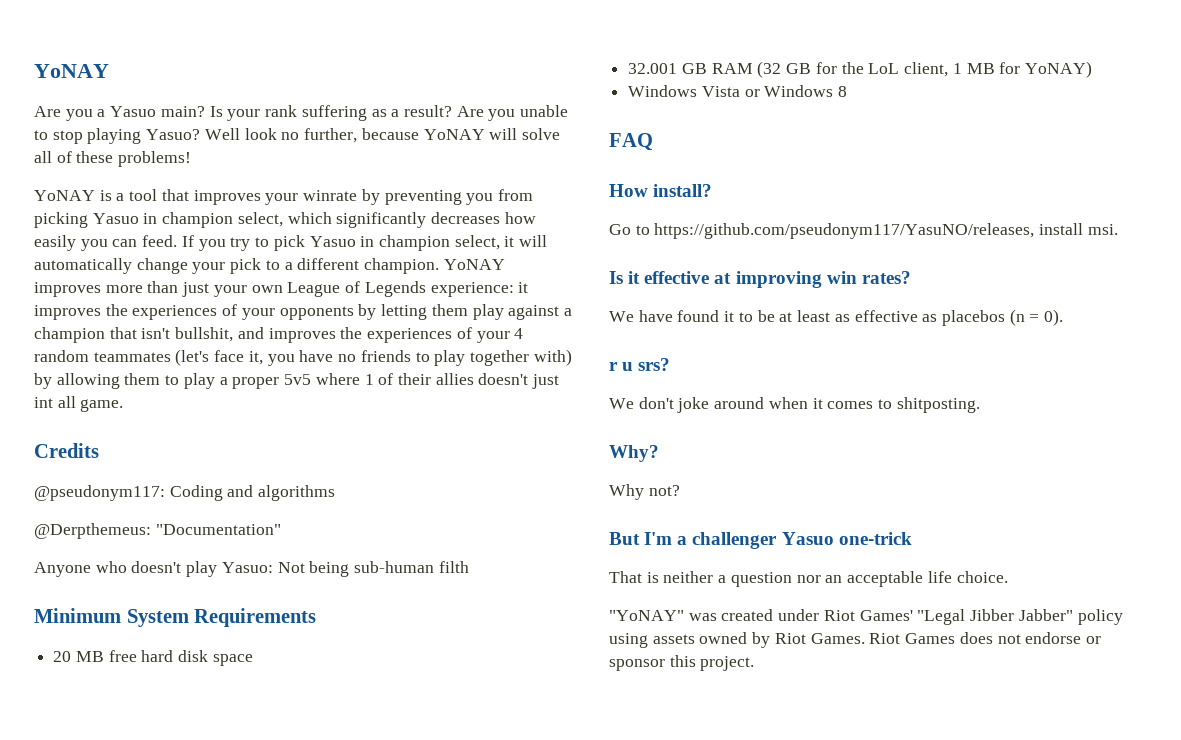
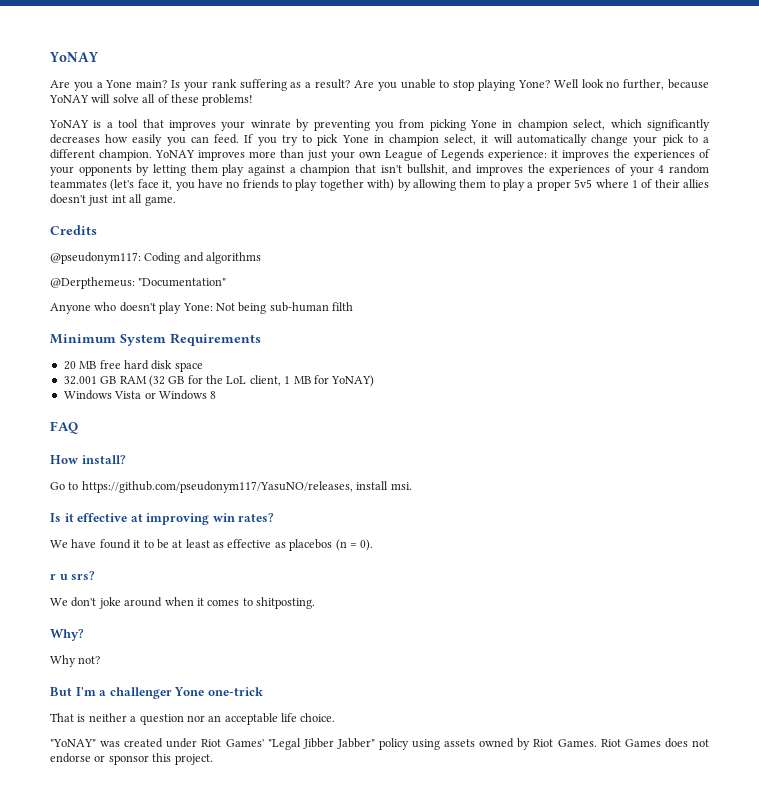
- Are you a Yasuo main?
+ Are you a Yone main?
- Are you unable to stop playing Yasuo?
+ Are you unable to stop playing Yone?
- YoNAY is a tool that improves your winrate by preventing you from picking Yasuo in champion select, which significantly decreases how easily you can feed.
+ YoNAY is a tool that improves your winrate by preventing you from picking Yone in champion select, which significantly decreases how easily you can feed.
- If you try to pick Yasuo in champion select, it will automatically change your pick to a different champion.
+ If you try to pick Yone in champion select, it will automatically change your pick to a different champion.
- Anyone who doesn't play Yasuo: Not being sub-human filth
+ Anyone who doesn't play Yone: Not being sub-human filth
- But I'm a challenger Yasuo one-trick
+ But I'm a challenger Yone one-trick

